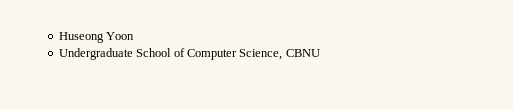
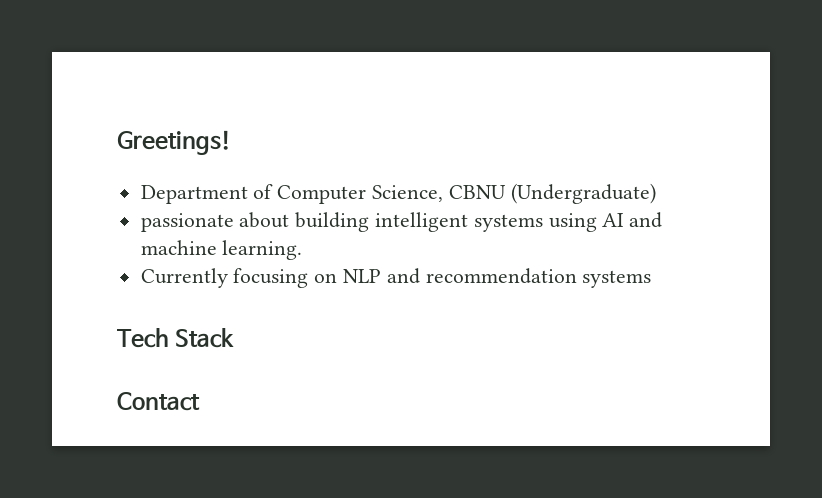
- Huseong Yoon
- Undergraduate School of Computer Science, CBNU
+ Greetings!
+ Department of Computer Science, CBNU (Undergraduate)
+ passionate about building intelligent systems using AI and machine learning.
+ Currently focusing on NLP and recommendation systems
+ Tech Stack
+ Contact

